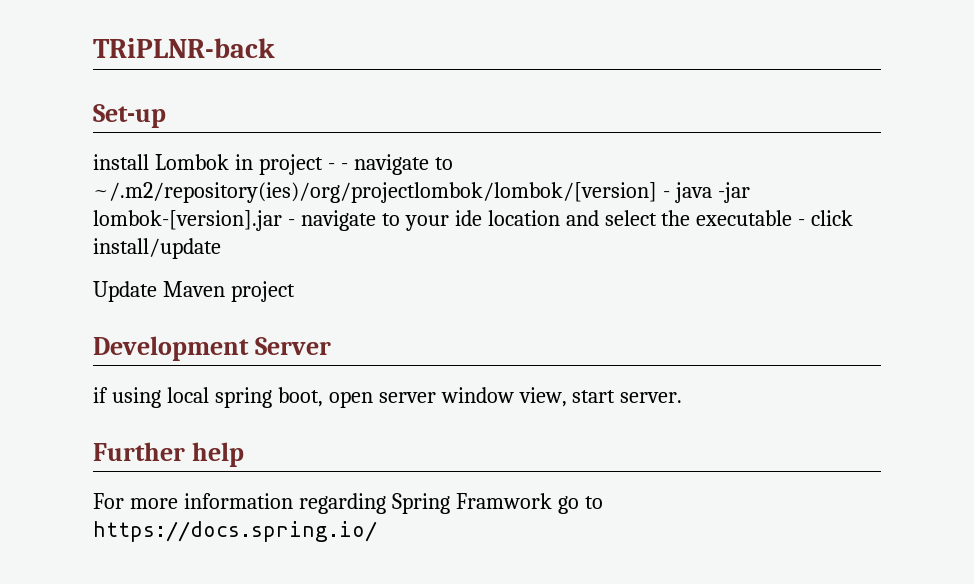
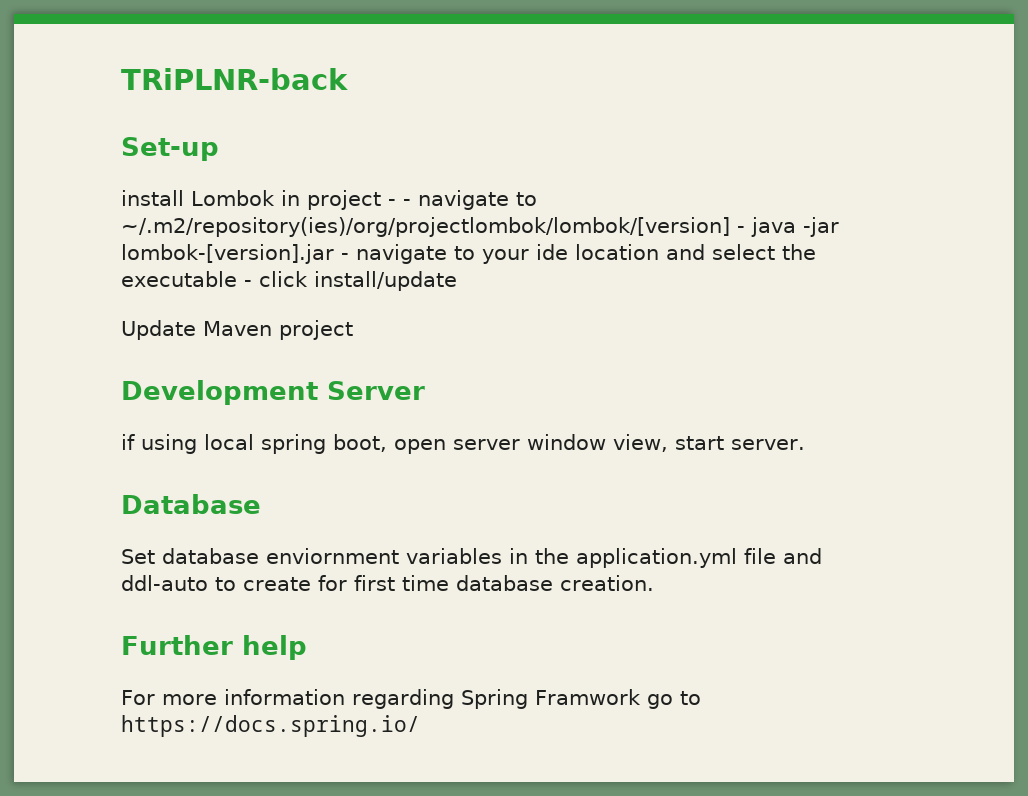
+ Database
+ Set database enviornment variables in the application.yml file and ddl-auto to create for first time database creation.

